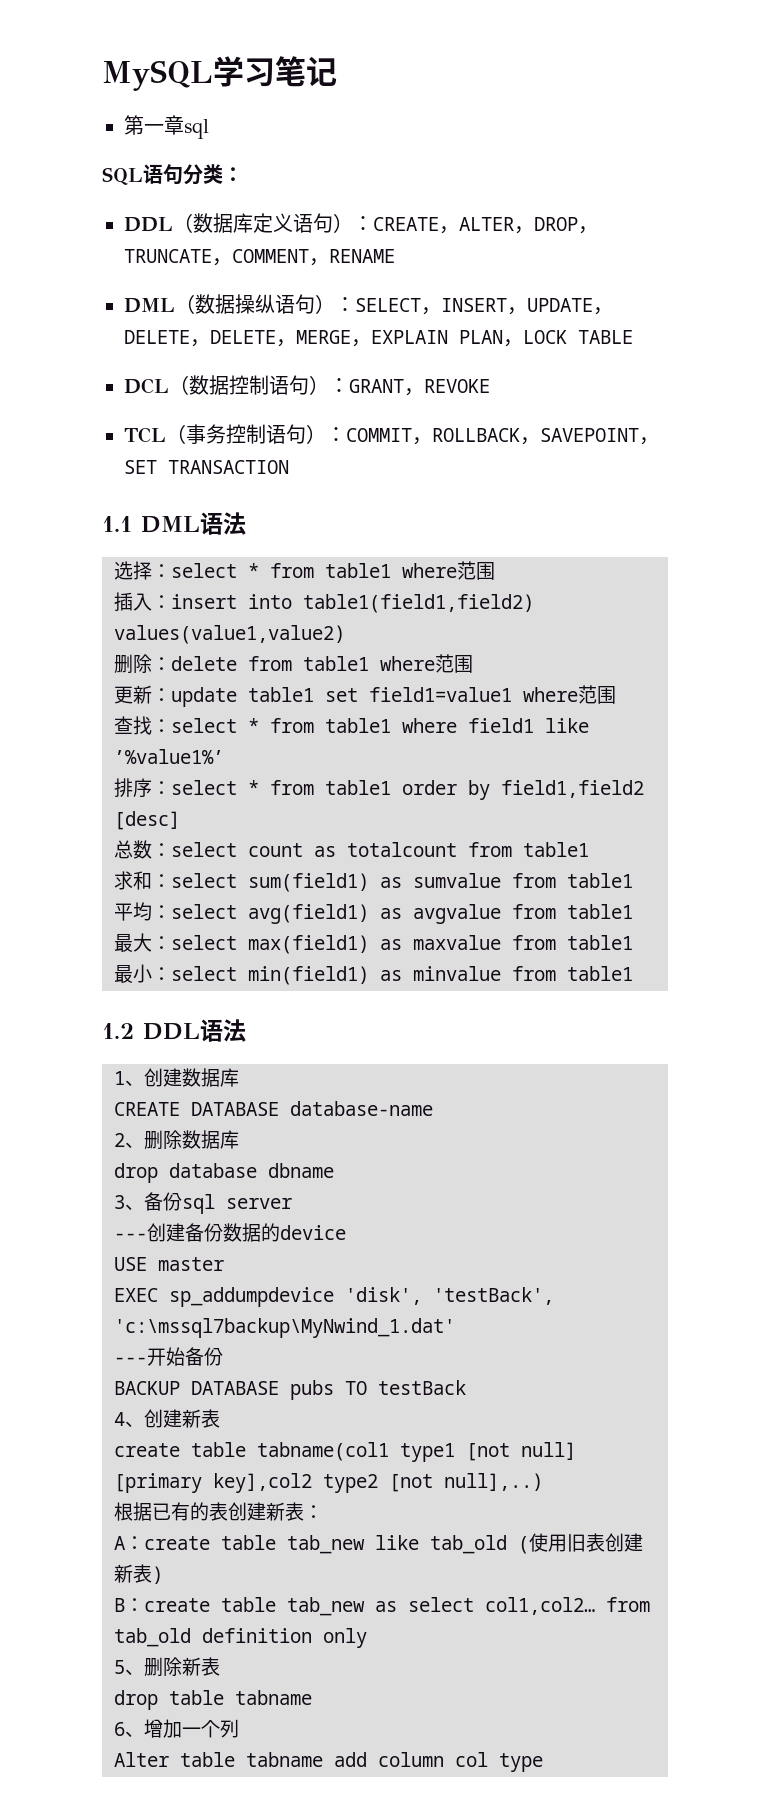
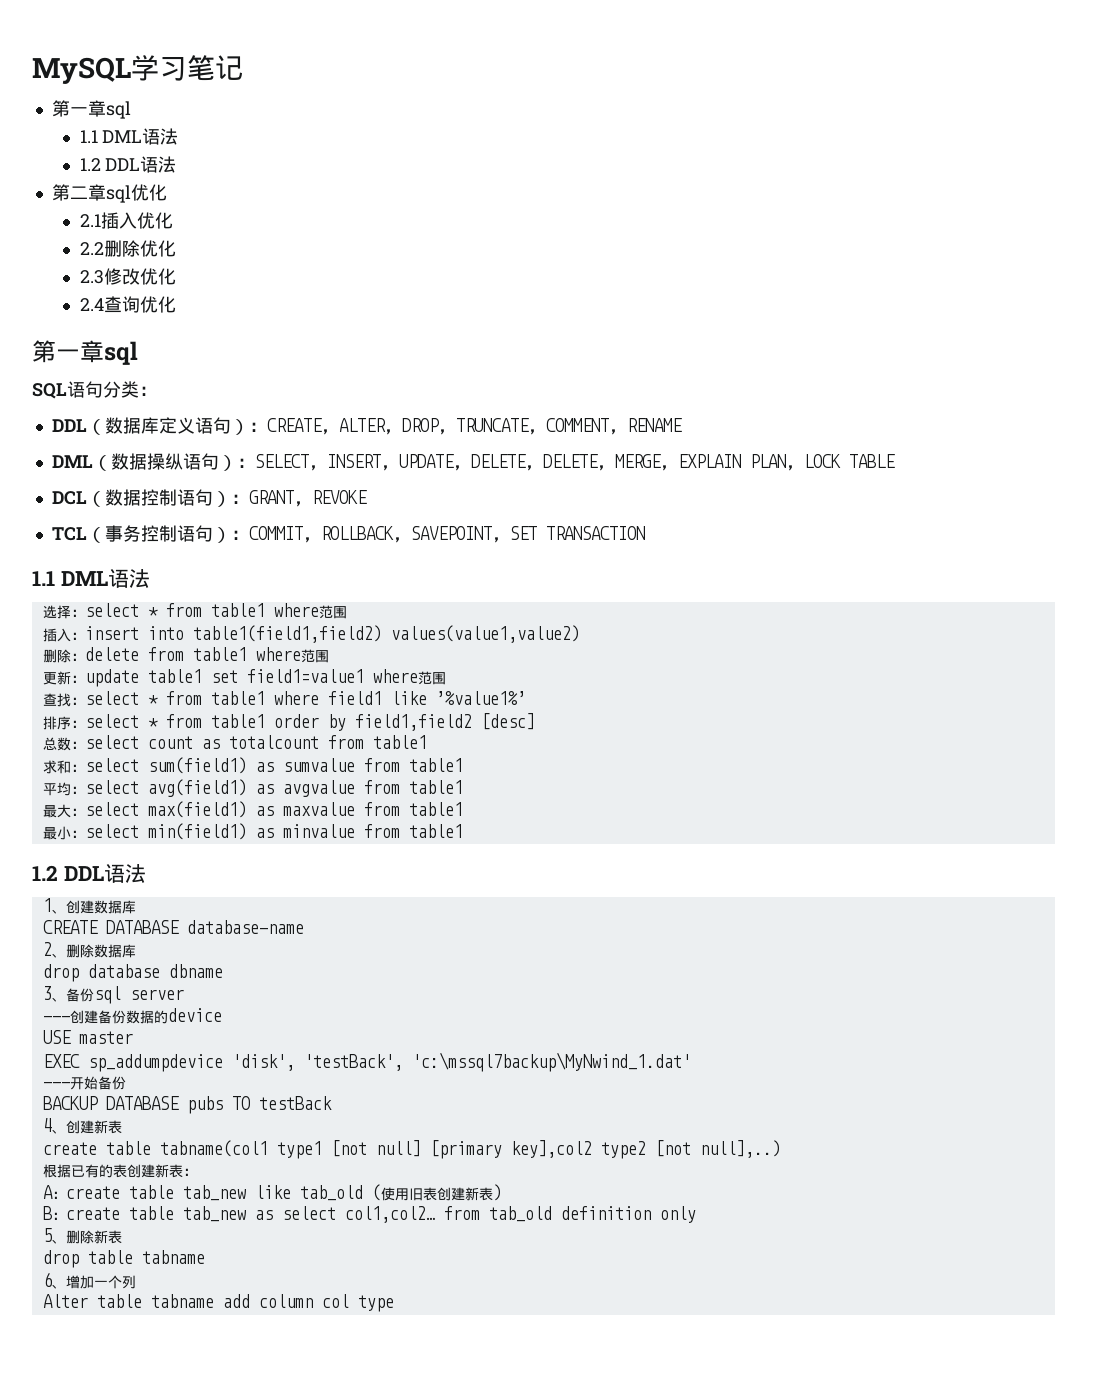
  MySQL学习笔记
+ 第一章sql
+ 1.1 DML语法
+ 1.2 DDL语法
+ 第二章sql优化
+ 2.1插入优化
+ 2.2删除优化
+ 2.3修改优化
+ 2.4查询优化

